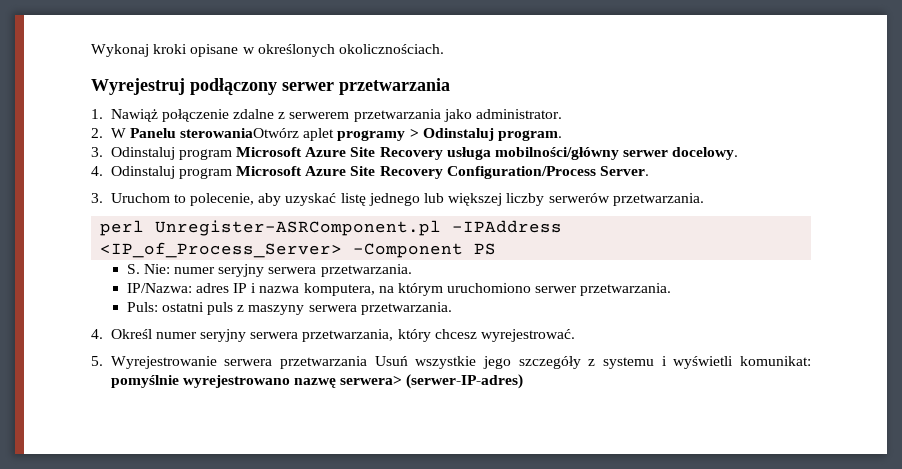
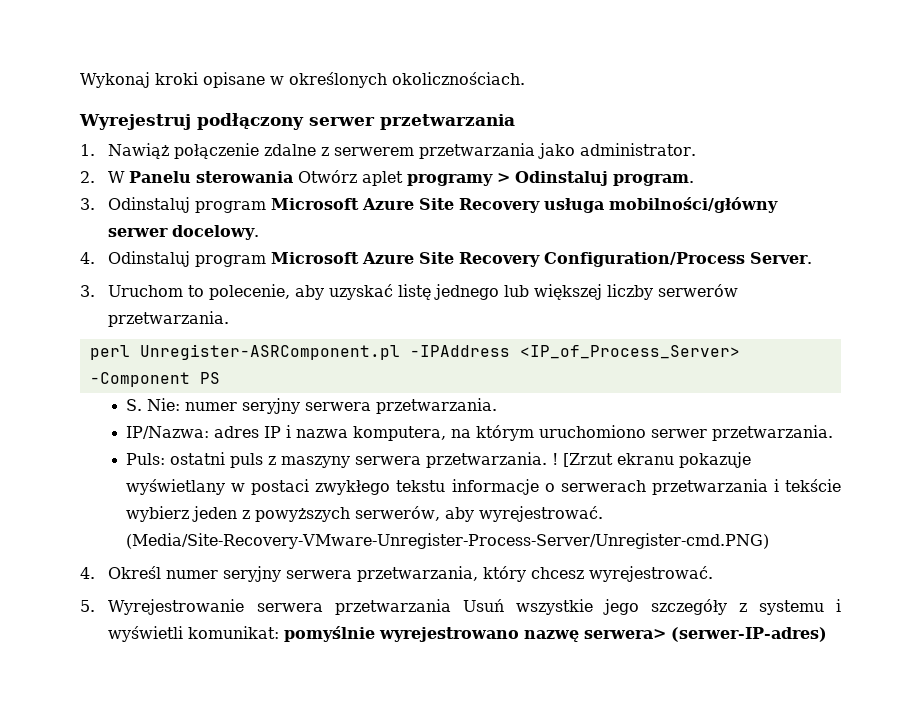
- 2. W Panelu sterowaniaOtwórz aplet programy > Odinstaluj program.
+ 2. W Panelu sterowania Otwórz aplet programy > Odinstaluj program.
+ ! [Zrzut ekranu pokazuje wyświetlany w postaci zwykłego tekstu informacje o serwerach przetwarzania i tekście wybierz jeden z powyższych serwerów, aby wyrejestrować. (Media/Site-Recovery-VMware-Unregister-Process-Server/Unregister-cmd.PNG)

